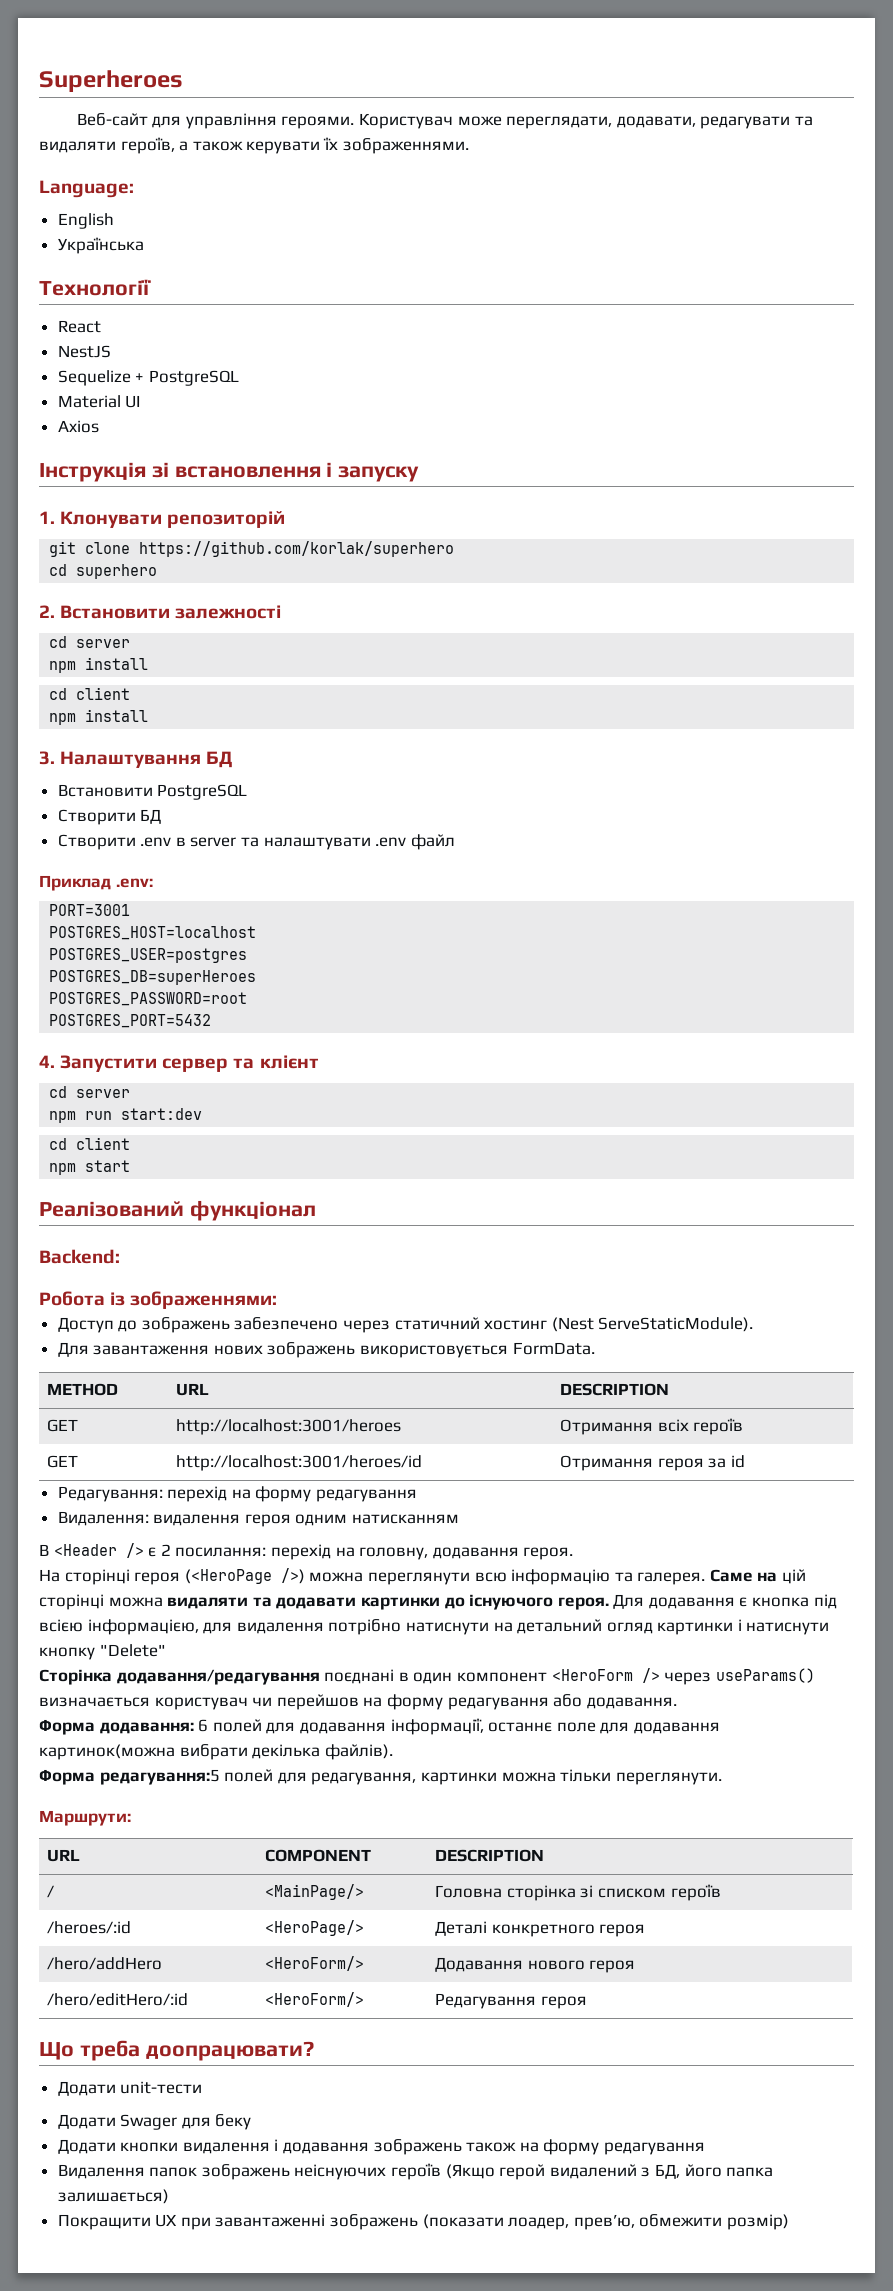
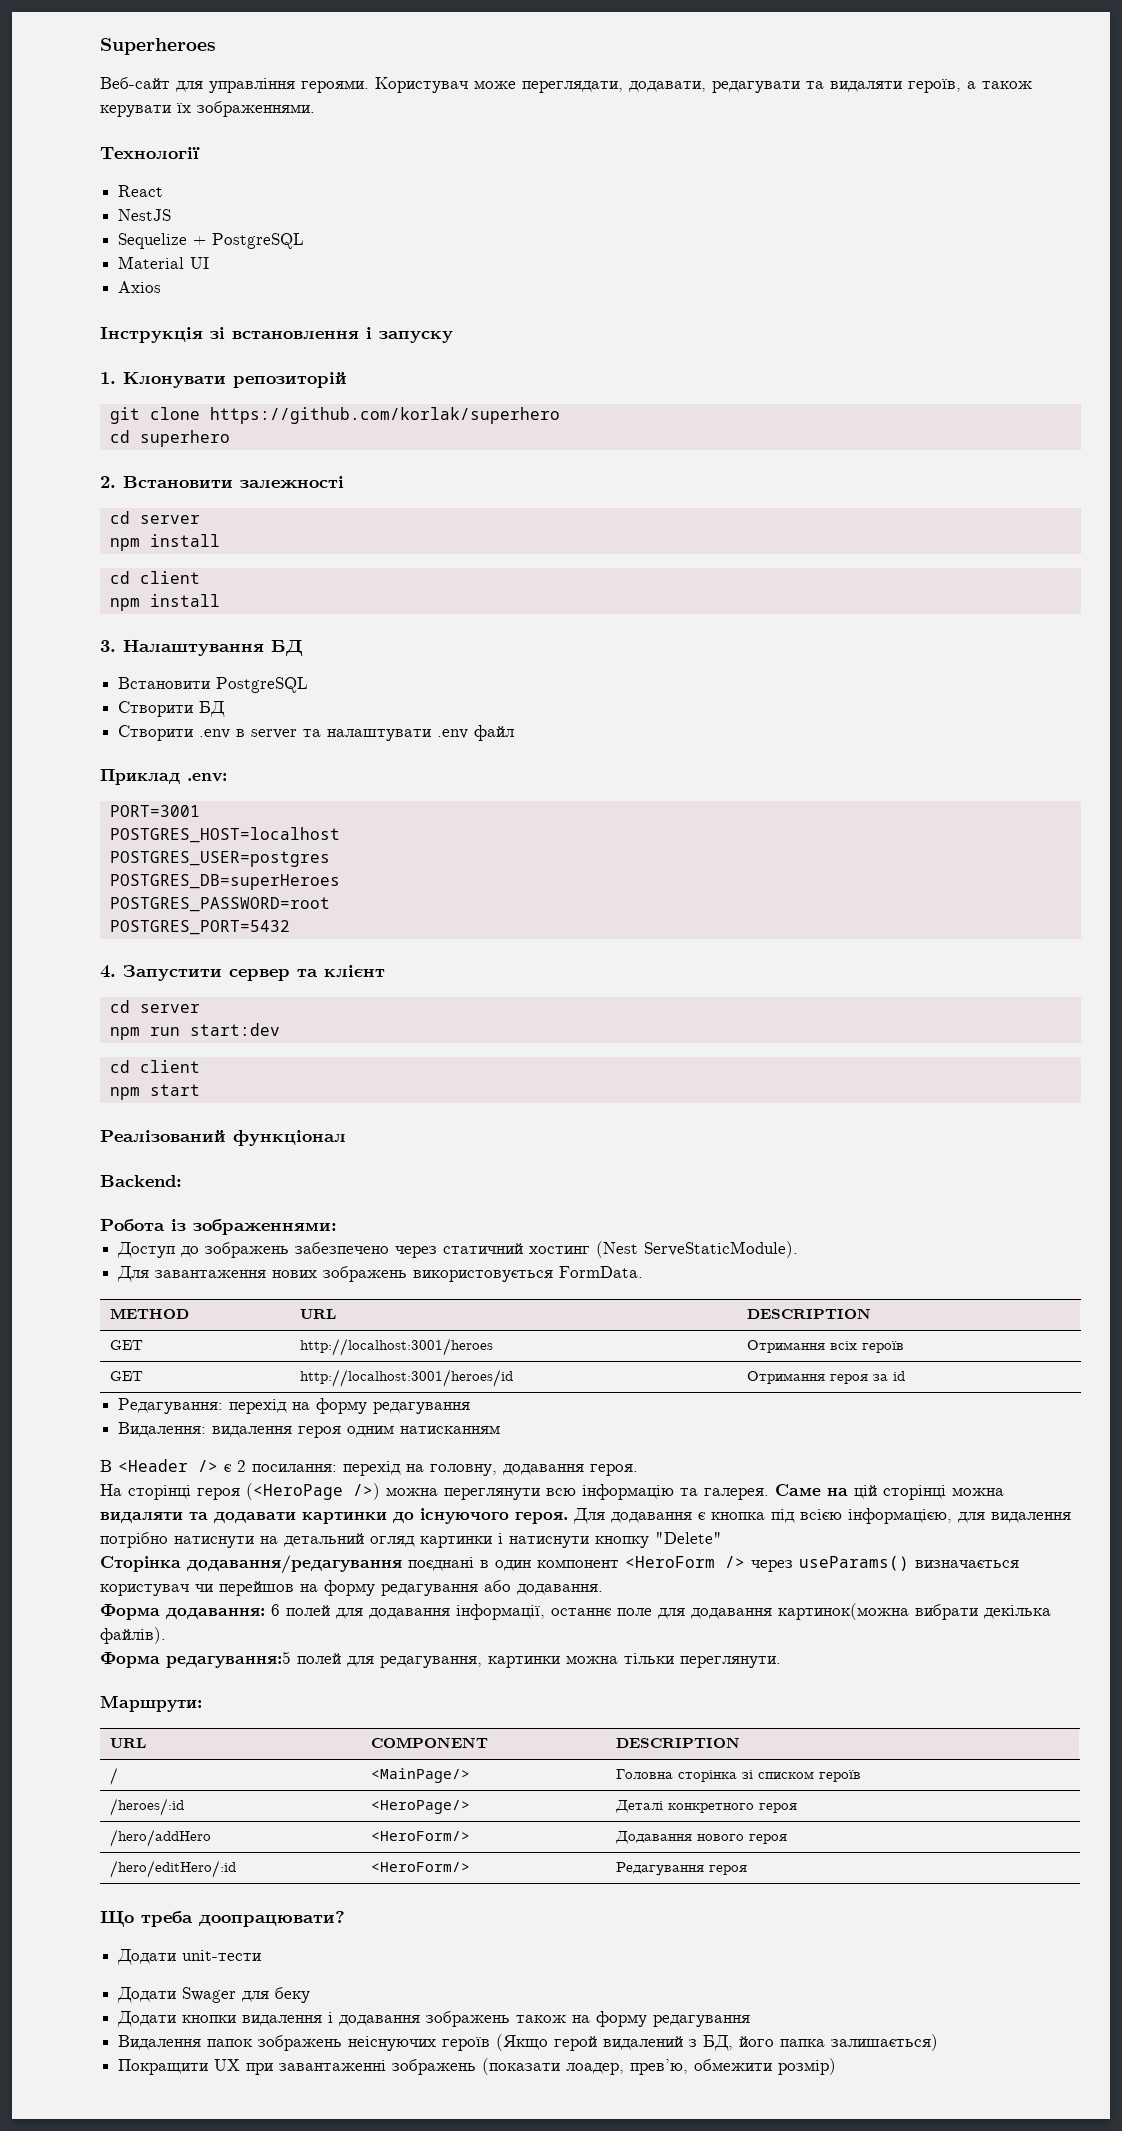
- Language:
- English
- Українська

